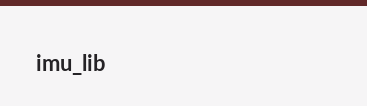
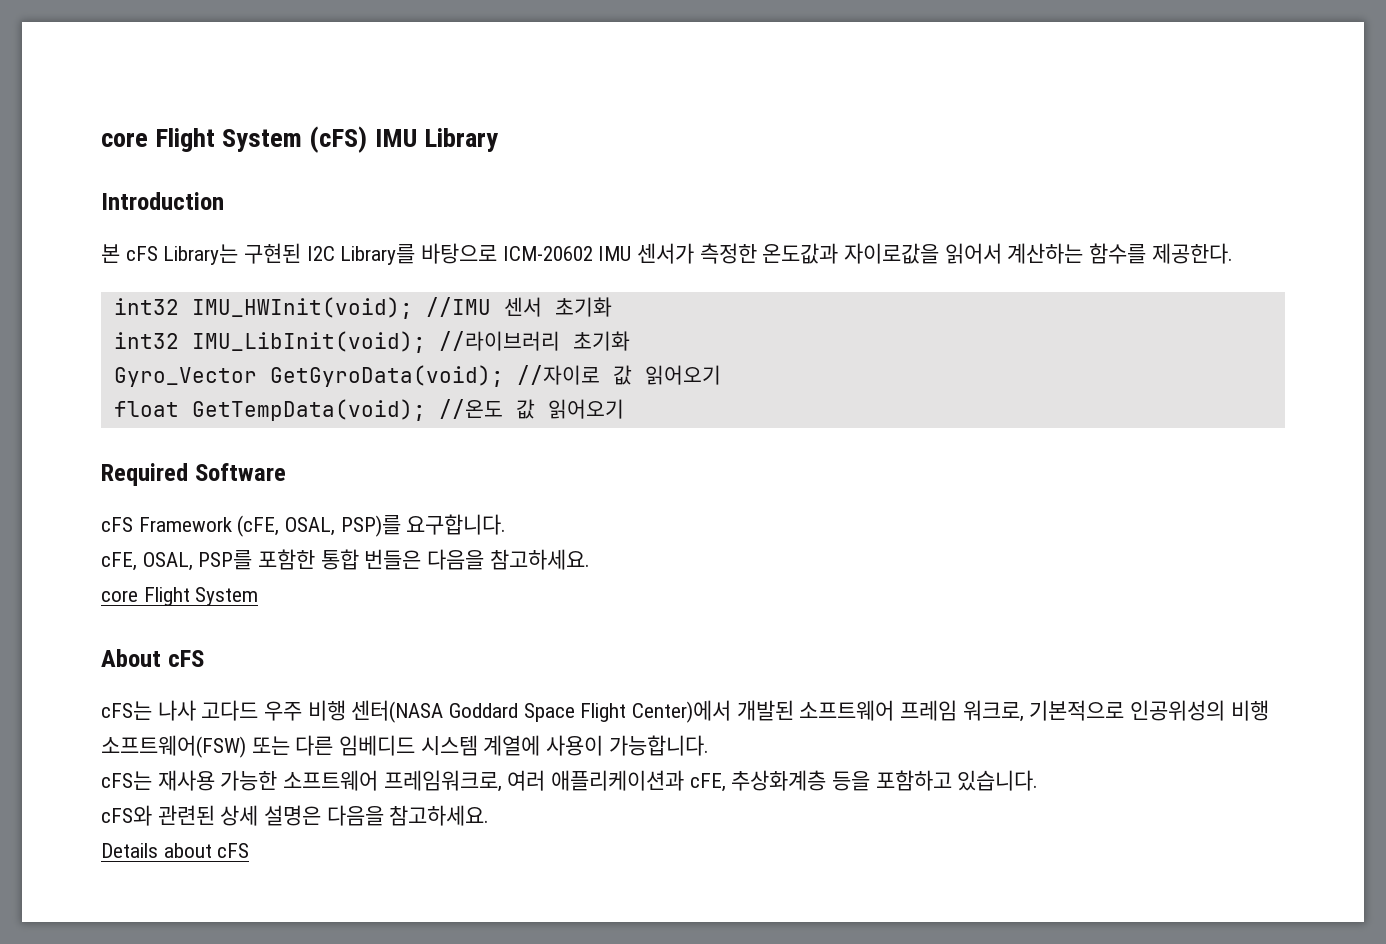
- imu_lib
+ core Flight System (cFS) IMU Library
+ Introduction
+ 본 cFS Library는 구현된 I2C Library를 바탕으로 ICM-20602 IMU 센서가 측정한 온도값과 자이로값을 읽어서 계산하는 함수를 제공한다.
+ int32 IMU_HWInit(void); //IMU 센서 초기화
+ int32 IMU_LibInit(void); //라이브러리 초기화
+ Gyro_Vector GetGyroData(void); //자이로 값 읽어오기
+ float GetTempData(void); //온도 값 읽어오기
+ Required Software
+ cFS Framework (cFE, OSAL, PSP)를 요구합니다.
+ cFE, OSAL, PSP를 포함한 통합 번들은 다음을 참고하세요.
+ core Flight System
+ About cFS
+ cFS는 나사 고다드 우주 비행 센터(NASA Goddard Space Flight Center)에서 개발된 소프트웨어 프레임 워크로, 기본적으로 인공위성의 비행 소프트웨어(FSW) 또는 다른 임베디드 시스템 계열에 사용이 가능합니다.
+ cFS는 재사용 가능한 소프트웨어 프레임워크로, 여러 애플리케이션과 cFE, 추상화계층 등을 포함하고 있습니다.
+ cFS와 관련된 상세 설명은 다음을 참고하세요.
+ Details about cFS

